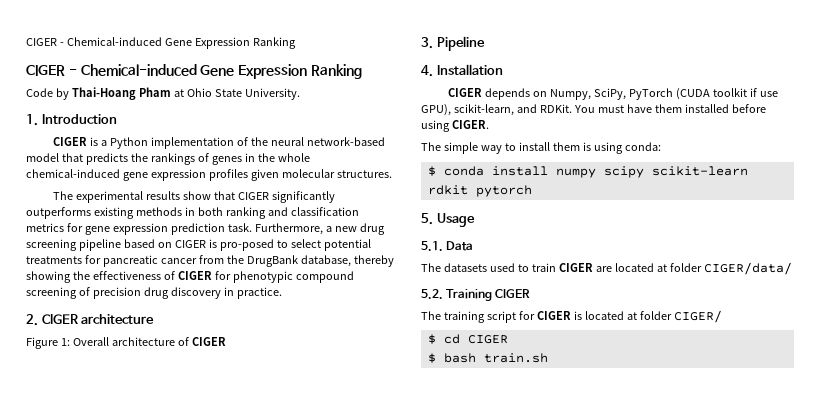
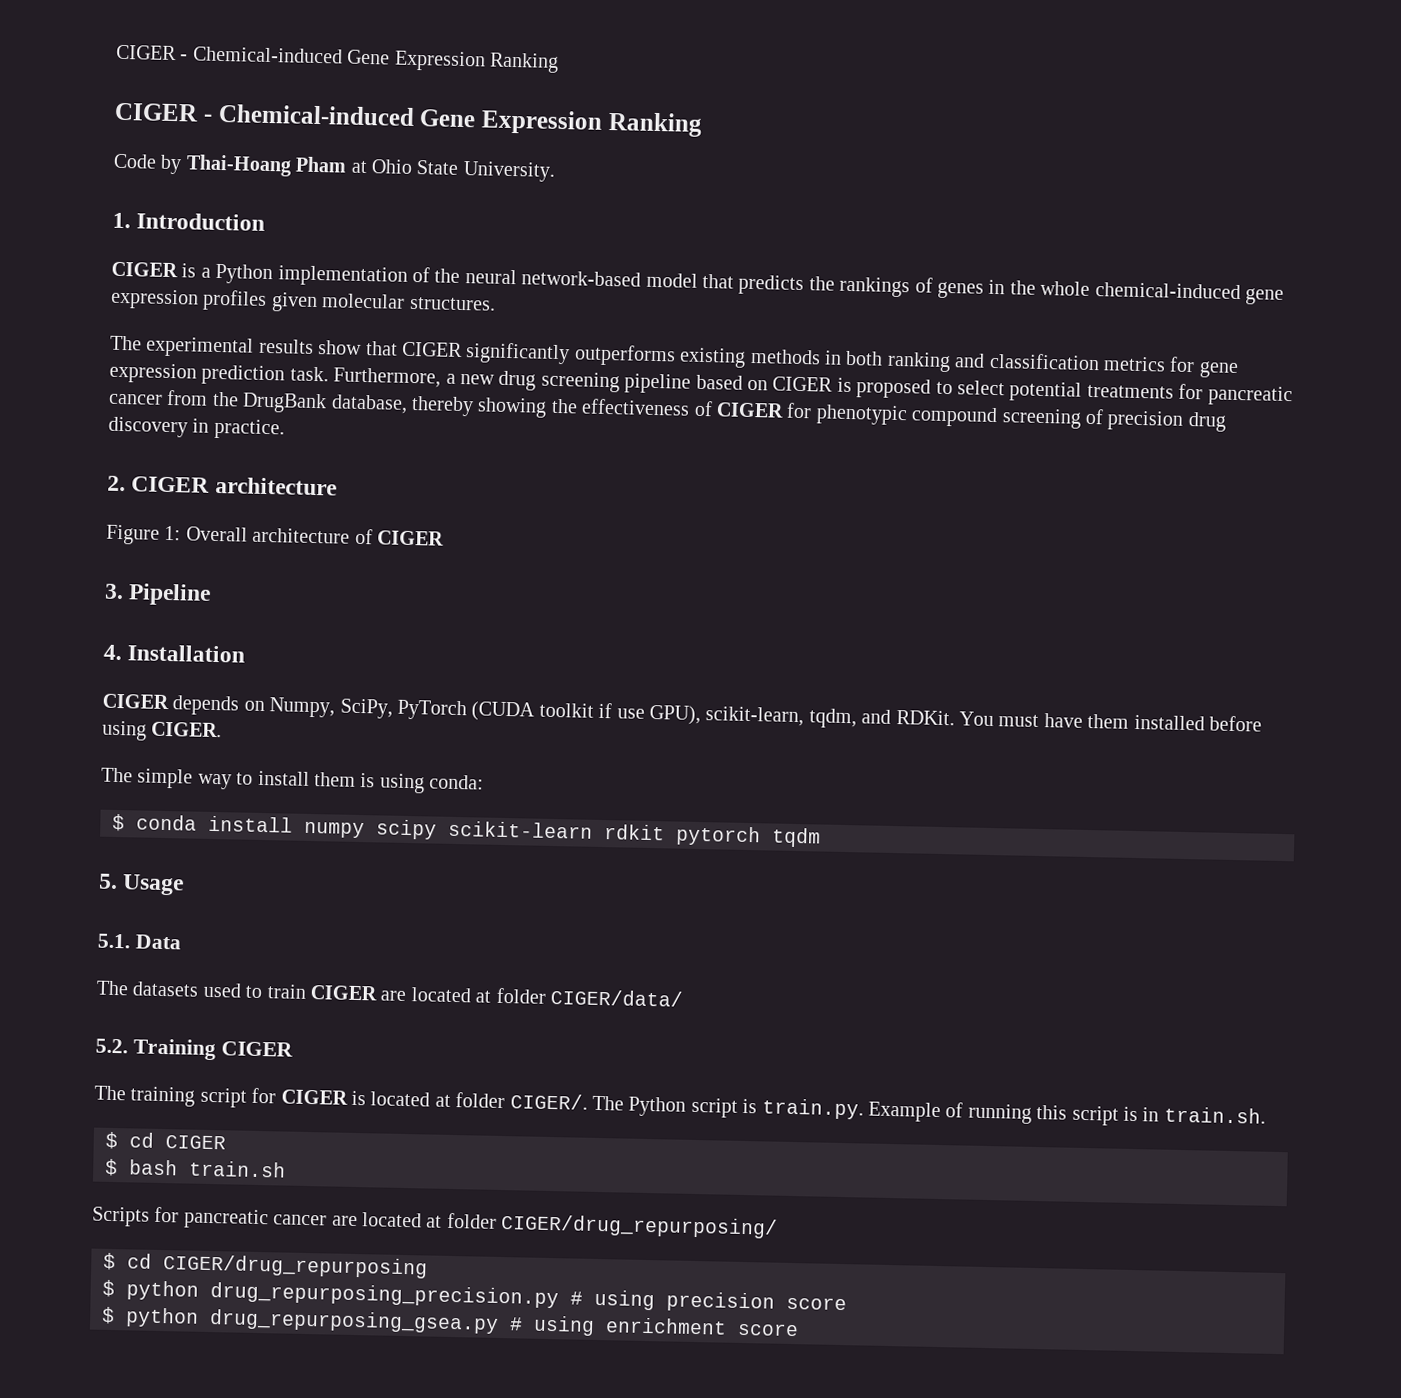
- Furthermore, a new drug screening pipeline based on CIGER is pro-posed to select potential treatments for pancreatic cancer from the DrugBank database, thereby showing the effectiveness of CIGER for phenotypic compound screening of precision drug discovery in practice.
+ Furthermore, a new drug screening pipeline based on CIGER is proposed to select potential treatments for pancreatic cancer from the DrugBank database, thereby showing the effectiveness of CIGER for phenotypic compound screening of precision drug discovery in practice.
- CIGER depends on Numpy, SciPy, PyTorch (CUDA toolkit if use GPU), scikit-learn, and RDKit.
+ CIGER depends on Numpy, SciPy, PyTorch (CUDA toolkit if use GPU), scikit-learn, tqdm, and RDKit.
- $ conda install numpy scipy scikit-learn rdkit pytorch
+ $ conda install numpy scipy scikit-learn rdkit pytorch tqdm
- The training script for CIGER is located at folder CIGER/
+ The training script for CIGER is located at folder CIGER/. The Python script is train.py. Example of running this script is in train.sh.
+ Scripts for pancreatic cancer are located at folder CIGER/drug_repurposing/
+ $ cd CIGER/drug_repurposing
+ $ python drug_repurposing_precision.py # using precision score
+ $ python drug_repurposing_gsea.py # using enrichment score

